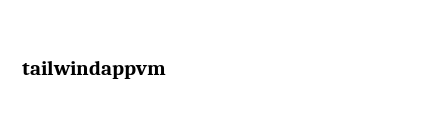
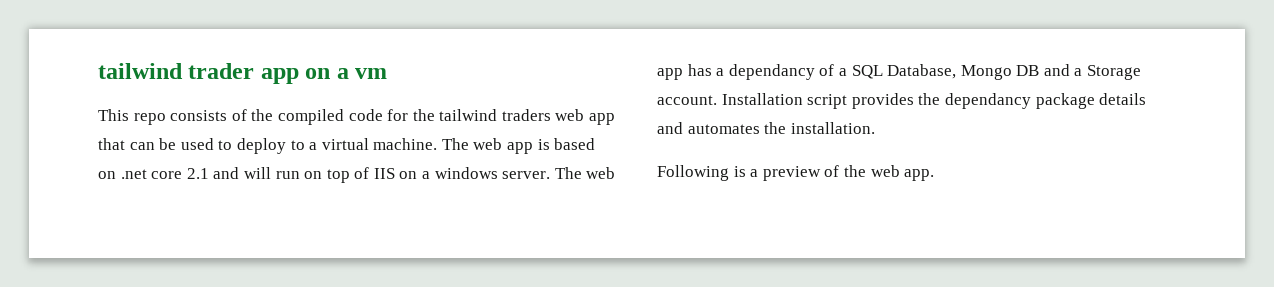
- tailwindappvm
+ tailwind trader app on a vm
+ This repo consists of the compiled code for the tailwind traders web app that can be used to deploy to a virtual machine. The web app is based on .net core 2.1 and will run on top of IIS on a windows server. The web app has a dependancy of a SQL Database, Mongo DB and a Storage account. Installation script provides the dependancy package details and automates the installation.
+ Following is a preview of the web app.

